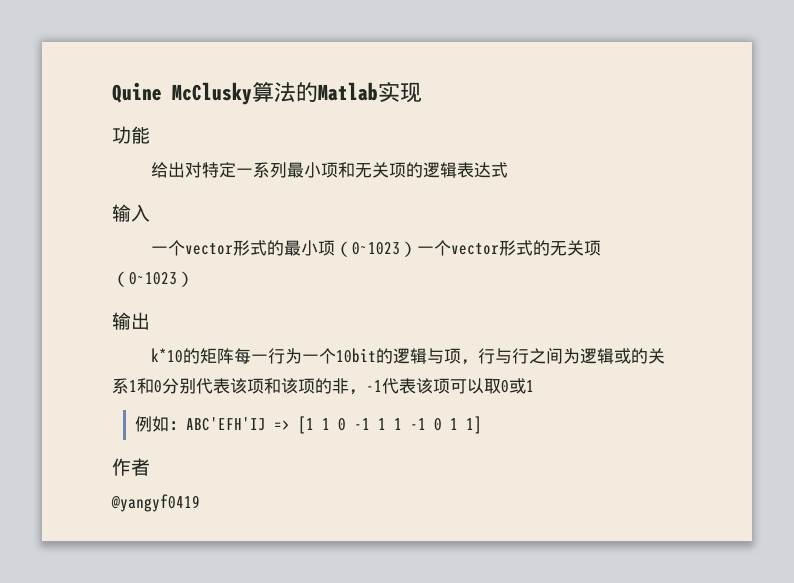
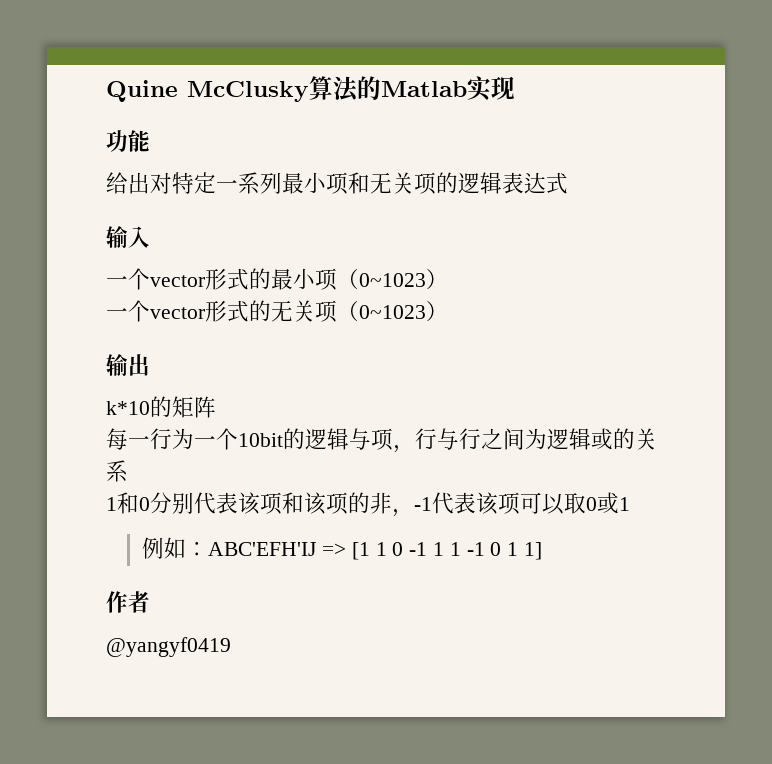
- 一个vector形式的最小项（0~1023）一个vector形式的无关项（0~1023）
+ 一个vector形式的最小项（0~1023）
+ 一个vector形式的无关项（0~1023）
- k*10的矩阵每一行为一个10bit的逻辑与项，行与行之间为逻辑或的关系1和0分别代表该项和该项的非，-1代表该项可以取0或1
+ k*10的矩阵
+ 每一行为一个10bit的逻辑与项，行与行之间为逻辑或的关系
+ 1和0分别代表该项和该项的非，-1代表该项可以取0或1

